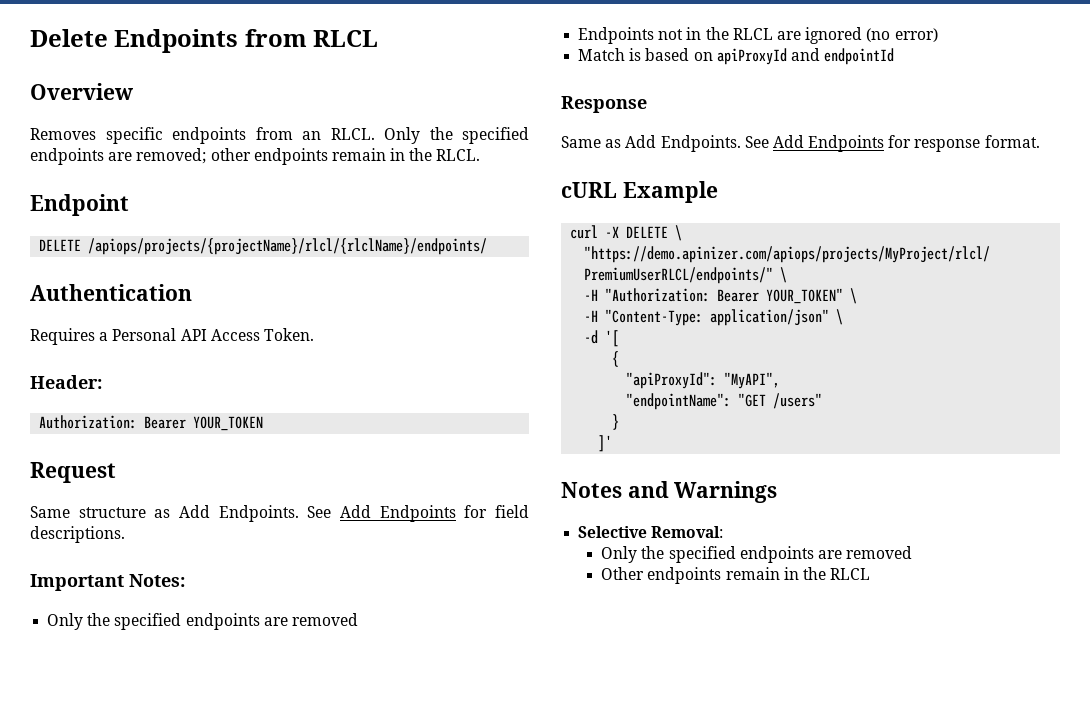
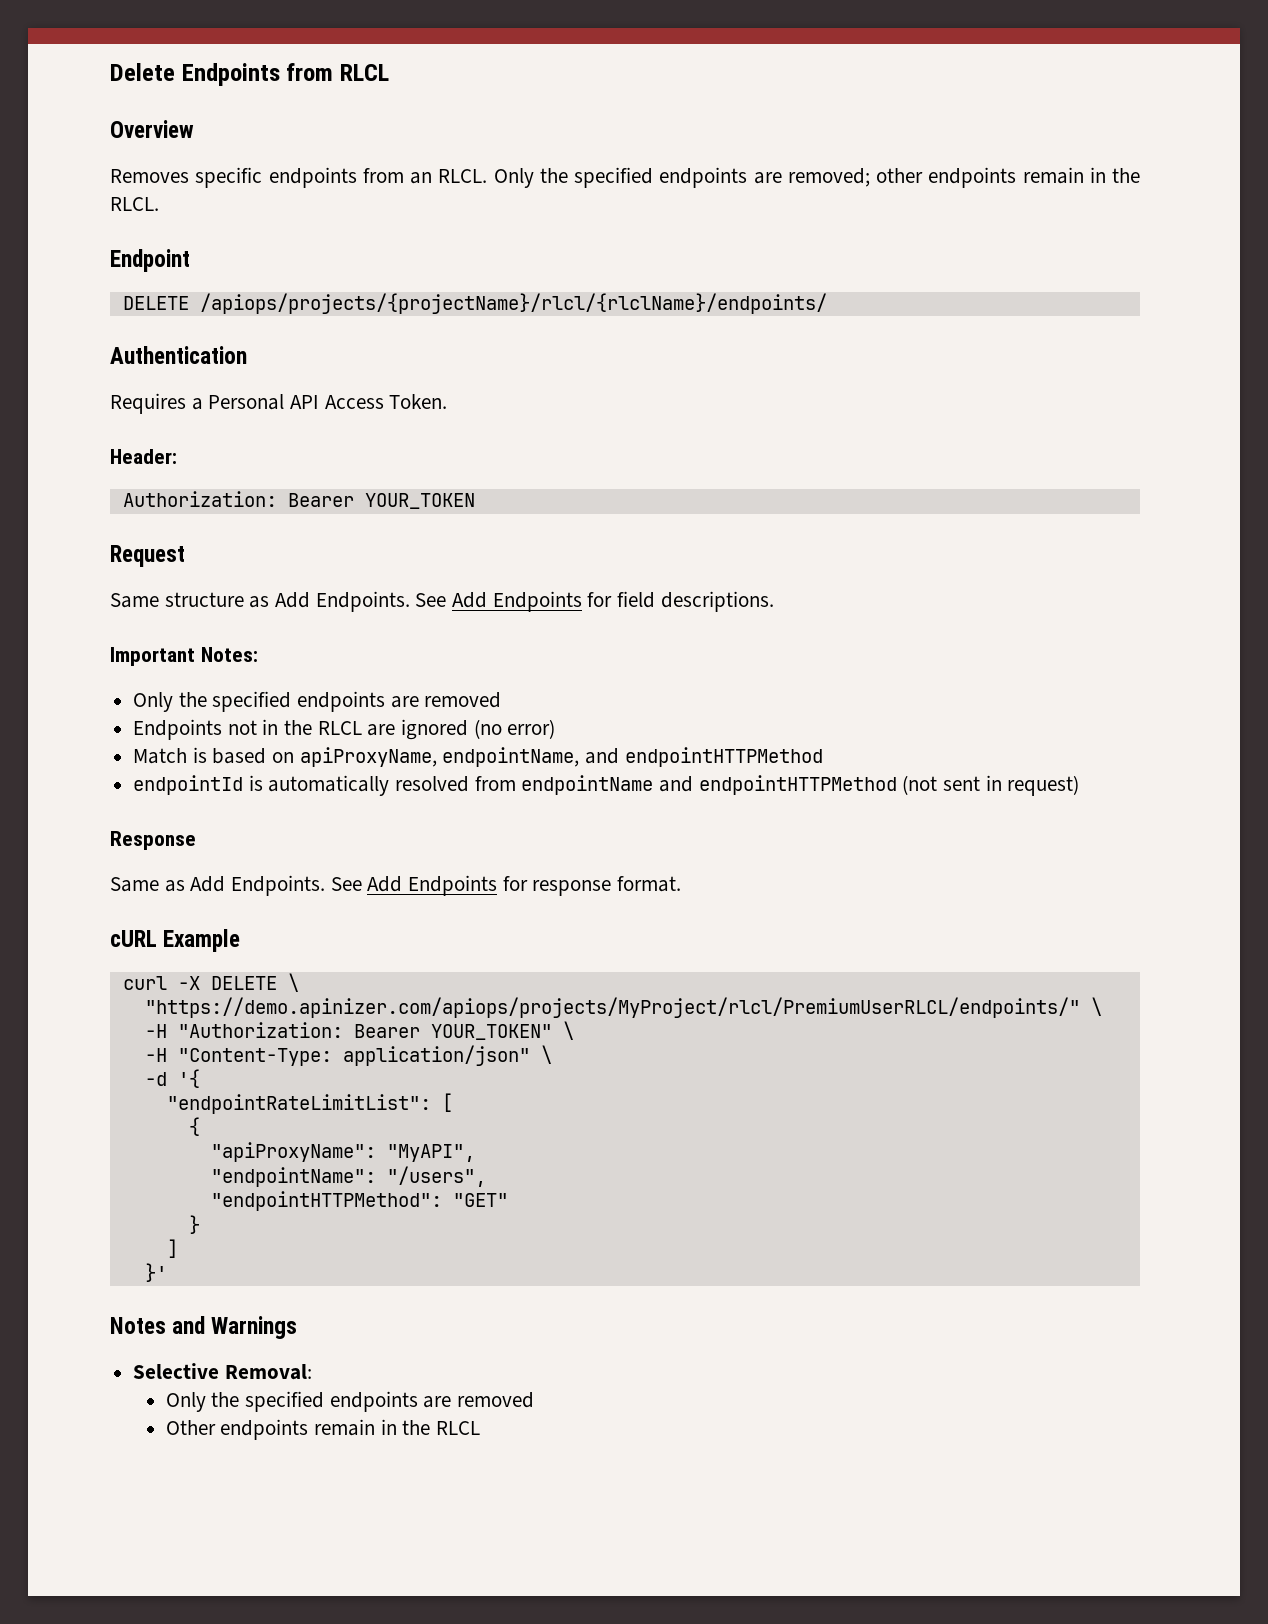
- Match is based on apiProxyId and endpointId
+ Match is based on apiProxyName, endpointName, and endpointHTTPMethod
+ endpointId is automatically resolved from endpointName and endpointHTTPMethod (not sent in request)
- -d '[
+ -d '{
+ "endpointRateLimitList": [
- "apiProxyId": "MyAPI",
+ "apiProxyName": "MyAPI",
- "endpointName": "GET /users"
+ "endpointName": "/users",
+ "endpointHTTPMethod": "GET"
- ]'
+ ]
+ }'

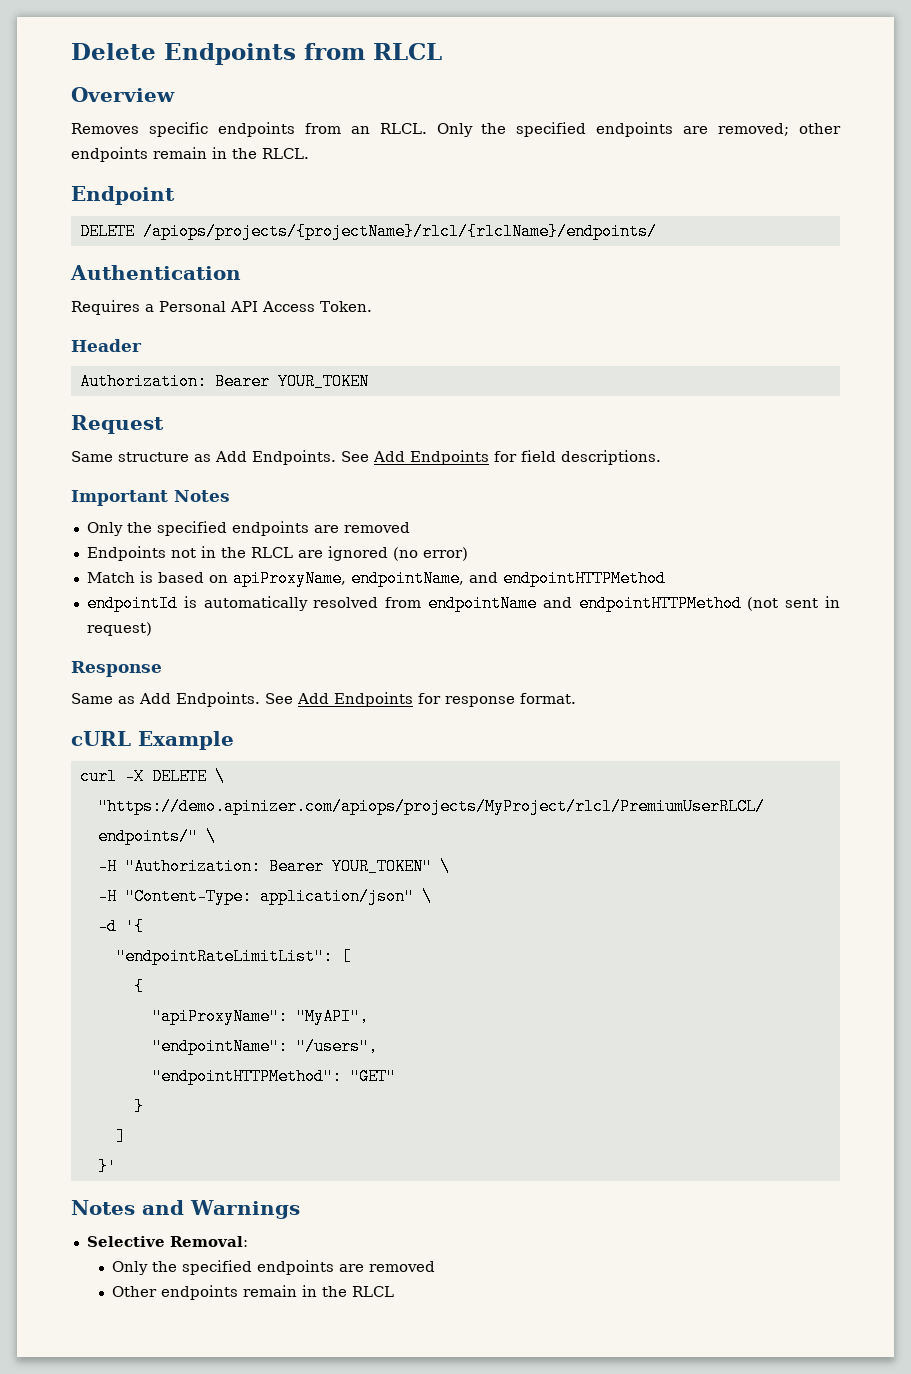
- Header:
+ Header
- Important Notes:
+ Important Notes

